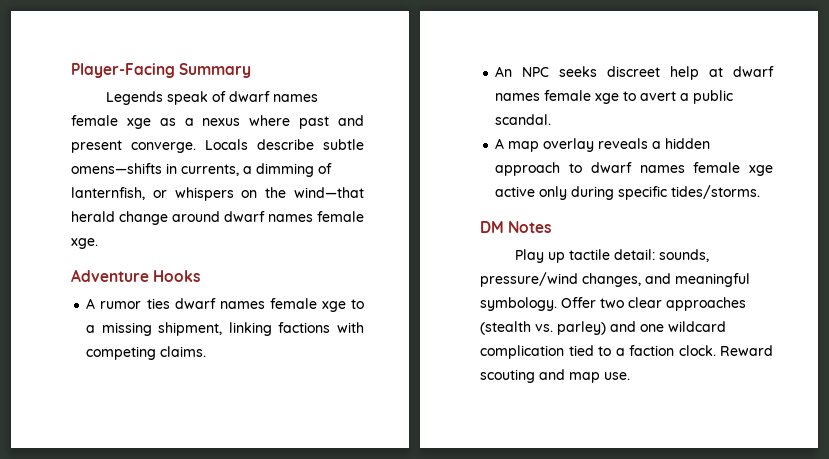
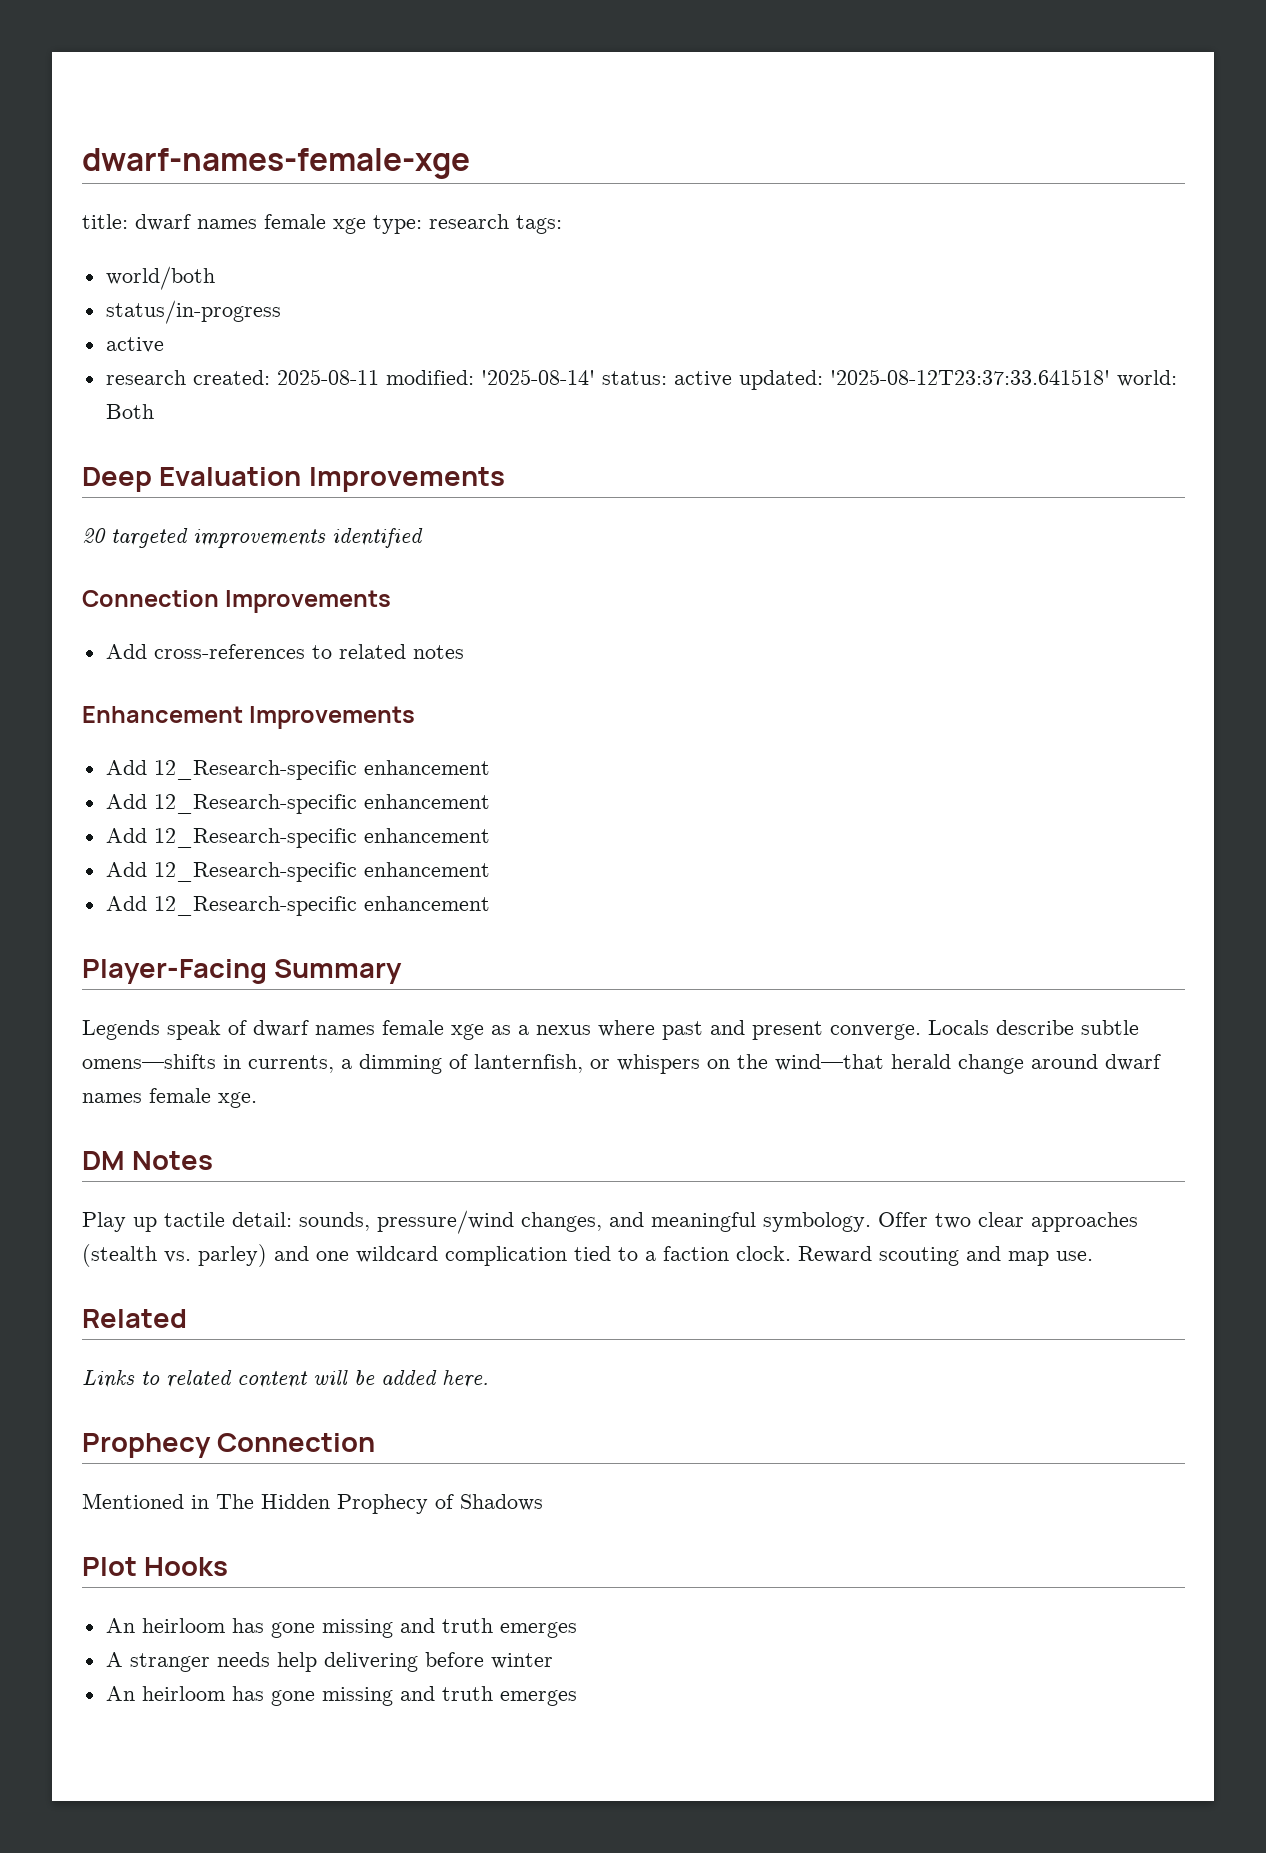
+ dwarf-names-female-xge
+ title: dwarf names female xge type: research tags:
+ world/both
+ status/in-progress
+ active
+ research created: 2025-08-11 modified: '2025-08-14' status: active updated: '2025-08-12T23:37:33.641518' world: Both
+ Deep Evaluation Improvements
+ 20 targeted improvements identified
+ Connection Improvements
+ Add cross-references to related notes
+ Enhancement Improvements
+ Add 12_Research-specific enhancement
+ Add 12_Research-specific enhancement
+ Add 12_Research-specific enhancement
+ Add 12_Research-specific enhancement
+ Add 12_Research-specific enhancement
- Adventure Hooks
- A rumor ties dwarf names female xge to a missing shipment, linking factions with competing claims.
- An NPC seeks discreet help at dwarf names female xge to avert a public scandal.
- A map overlay reveals a hidden approach to dwarf names female xge active only during specific tides/storms.
+ Related
+ Links to related content will be added here.
+ Prophecy Connection
+ Mentioned in The Hidden Prophecy of Shadows
+ Plot Hooks
+ An heirloom has gone missing and truth emerges
+ A stranger needs help delivering before winter
+ An heirloom has gone missing and truth emerges

